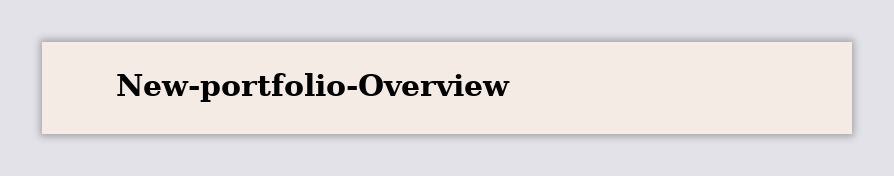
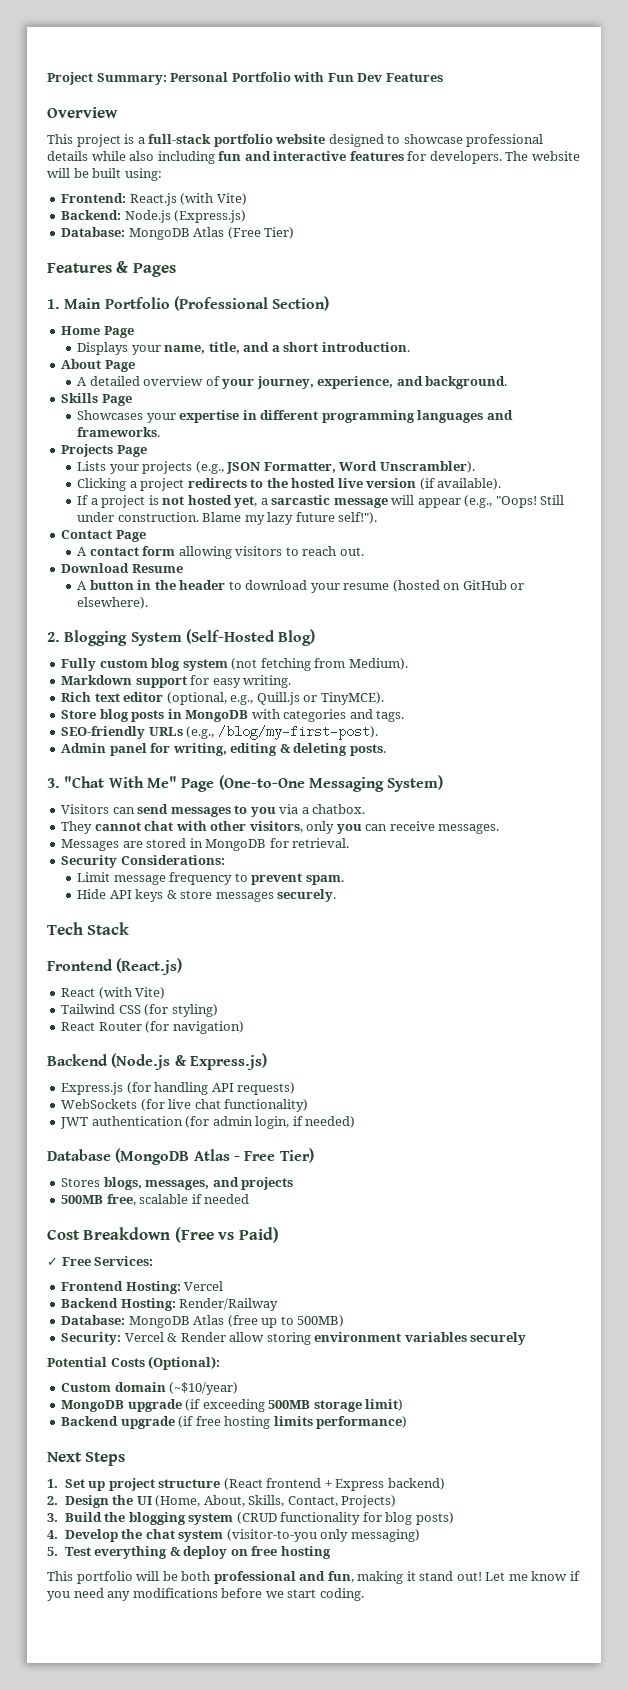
- New-portfolio-Overview
+ Project Summary: Personal Portfolio with Fun Dev Features
+ Overview
+ This project is a full-stack portfolio website designed to showcase professional details while also including fun and interactive features for developers. The website will be built using:
+ Frontend: React.js (with Vite)
+ Backend: Node.js (Express.js)
+ Database: MongoDB Atlas (Free Tier)
+ Features & Pages
+ 1. Main Portfolio (Professional Section)
+ Home Page
+ Displays your name, title, and a short introduction.
+ About Page
+ A detailed overview of your journey, experience, and background.
+ Skills Page
+ Showcases your expertise in different programming languages and frameworks.
+ Projects Page
+ Lists your projects (e.g., JSON Formatter, Word Unscrambler).
+ Clicking a project redirects to the hosted live version (if available).
+ If a project is not hosted yet, a sarcastic message will appear (e.g., "Oops! Still under construction. Blame my lazy future self!").
+ Contact Page
+ A contact form allowing visitors to reach out.
+ Download Resume
+ A button in the header to download your resume (hosted on GitHub or elsewhere).
+ 2. Blogging System (Self-Hosted Blog)
+ Fully custom blog system (not fetching from Medium).
+ Markdown support for easy writing.
+ Rich text editor (optional, e.g., Quill.js or TinyMCE).
+ Store blog posts in MongoDB with categories and tags.
+ SEO-friendly URLs (e.g., /blog/my-first-post).
+ Admin panel for writing, editing & deleting posts.
+ 3. "Chat With Me" Page (One-to-One Messaging System)
+ Visitors can send messages to you via a chatbox.
+ They cannot chat with other visitors, only you can receive messages.
+ Messages are stored in MongoDB for retrieval.
+ Security Considerations:
+ Limit message frequency to prevent spam.
+ Hide API keys & store messages securely.
+ Tech Stack
+ Frontend (React.js)
+ React (with Vite)
+ Tailwind CSS (for styling)
+ React Router (for navigation)
+ Backend (Node.js & Express.js)
+ Express.js (for handling API requests)
+ WebSockets (for live chat functionality)
+ JWT authentication (for admin login, if needed)
+ Database (MongoDB Atlas - Free Tier)
+ Stores blogs, messages, and projects
+ 500MB free, scalable if needed
+ Cost Breakdown (Free vs Paid)
+ ✓ Free Services:
+ Frontend Hosting: Vercel
+ Backend Hosting: Render/Railway
+ Database: MongoDB Atlas (free up to 500MB)
+ Security: Vercel & Render allow storing environment variables securely
+ Potential Costs (Optional):
+ Custom domain (~$10/year)
+ MongoDB upgrade (if exceeding 500MB storage limit)
+ Backend upgrade (if free hosting limits performance)
+ Next Steps
+ 1. Set up project structure (React frontend + Express backend)
+ 2. Design the UI (Home, About, Skills, Contact, Projects)
+ 3. Build the blogging system (CRUD functionality for blog posts)
+ 4. Develop the chat system (visitor-to-you only messaging)
+ 5. Test everything & deploy on free hosting
+ This portfolio will be both professional and fun, making it stand out! Let me know if you need any modifications before we start coding.

